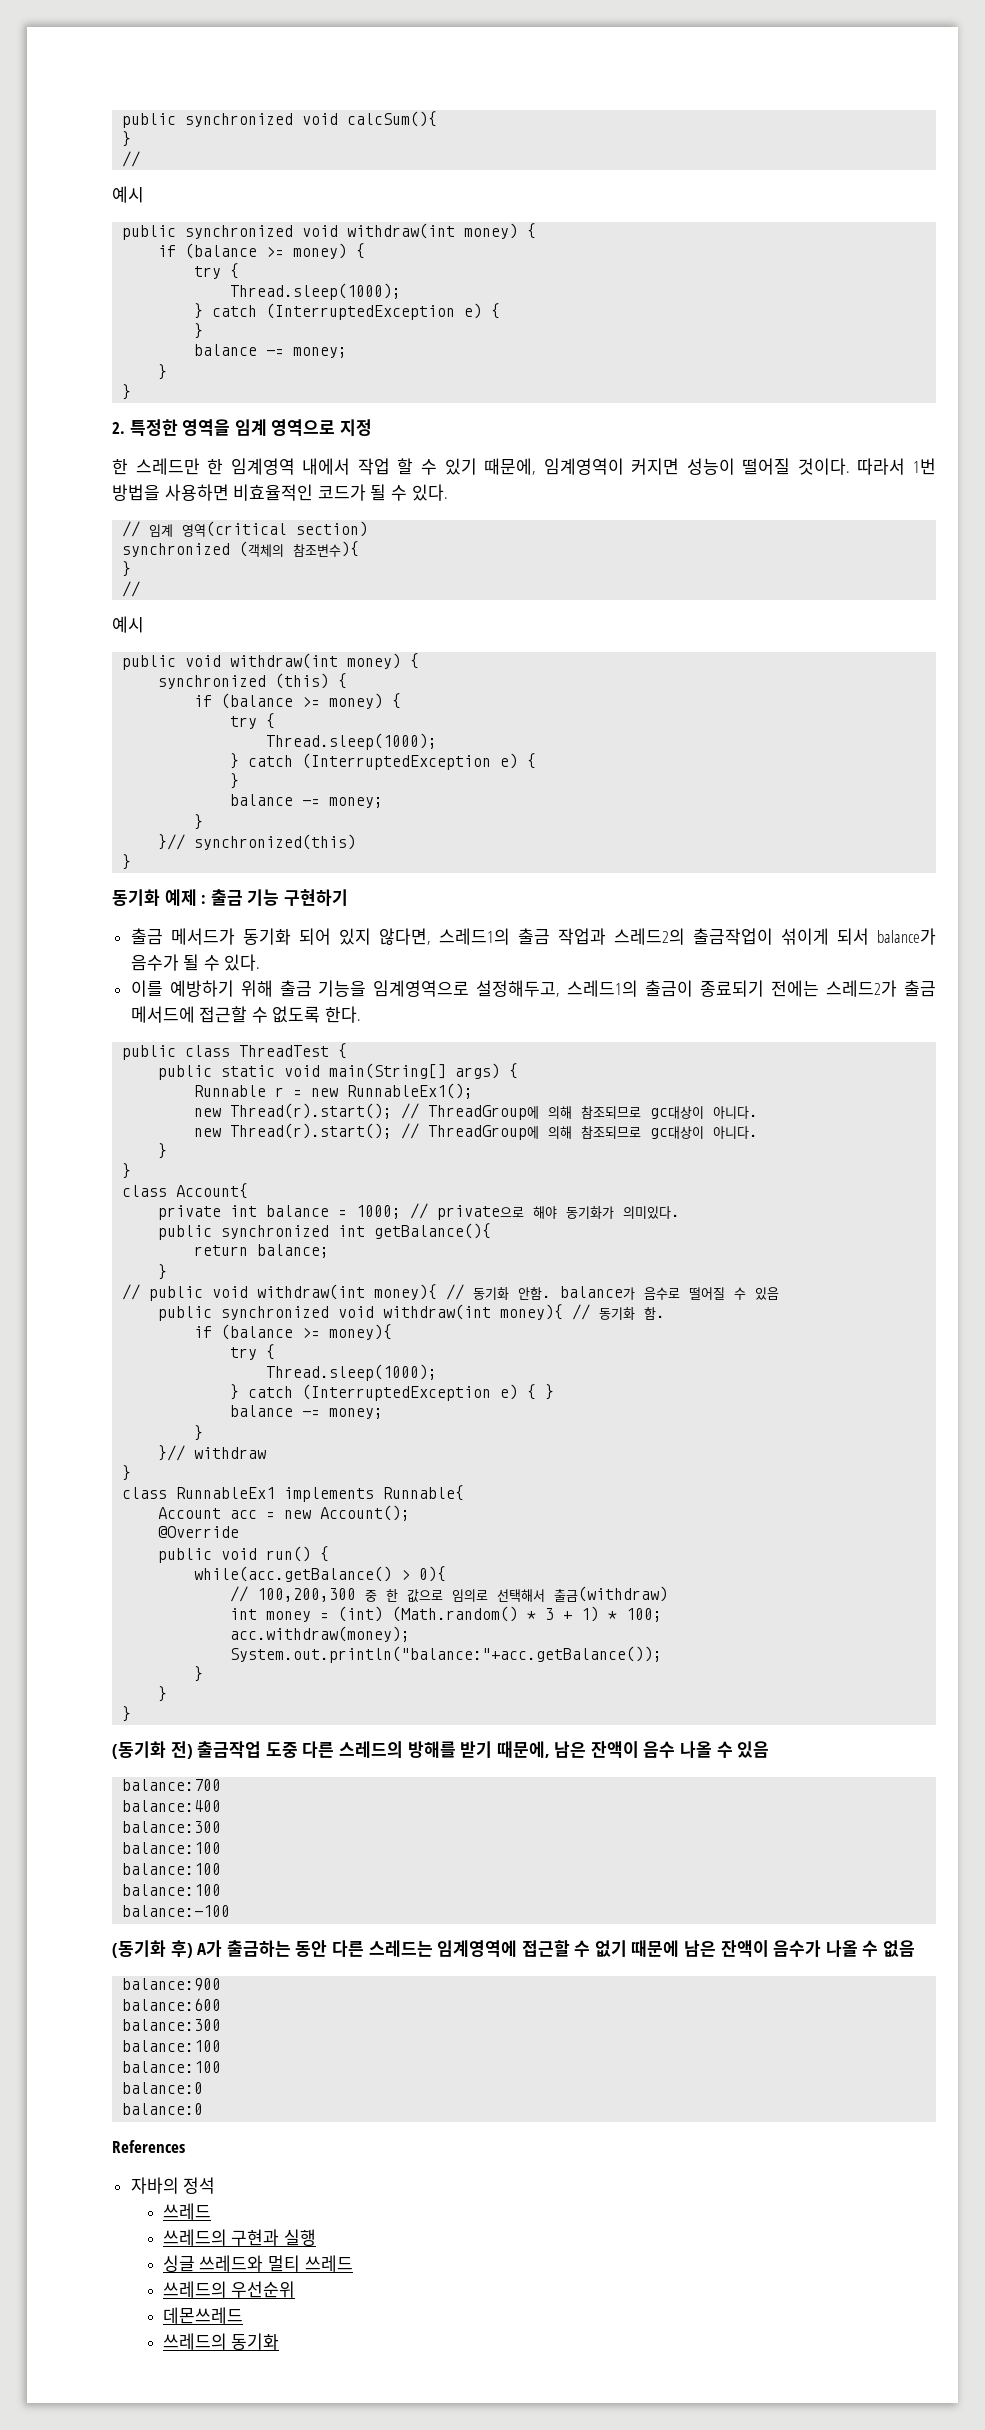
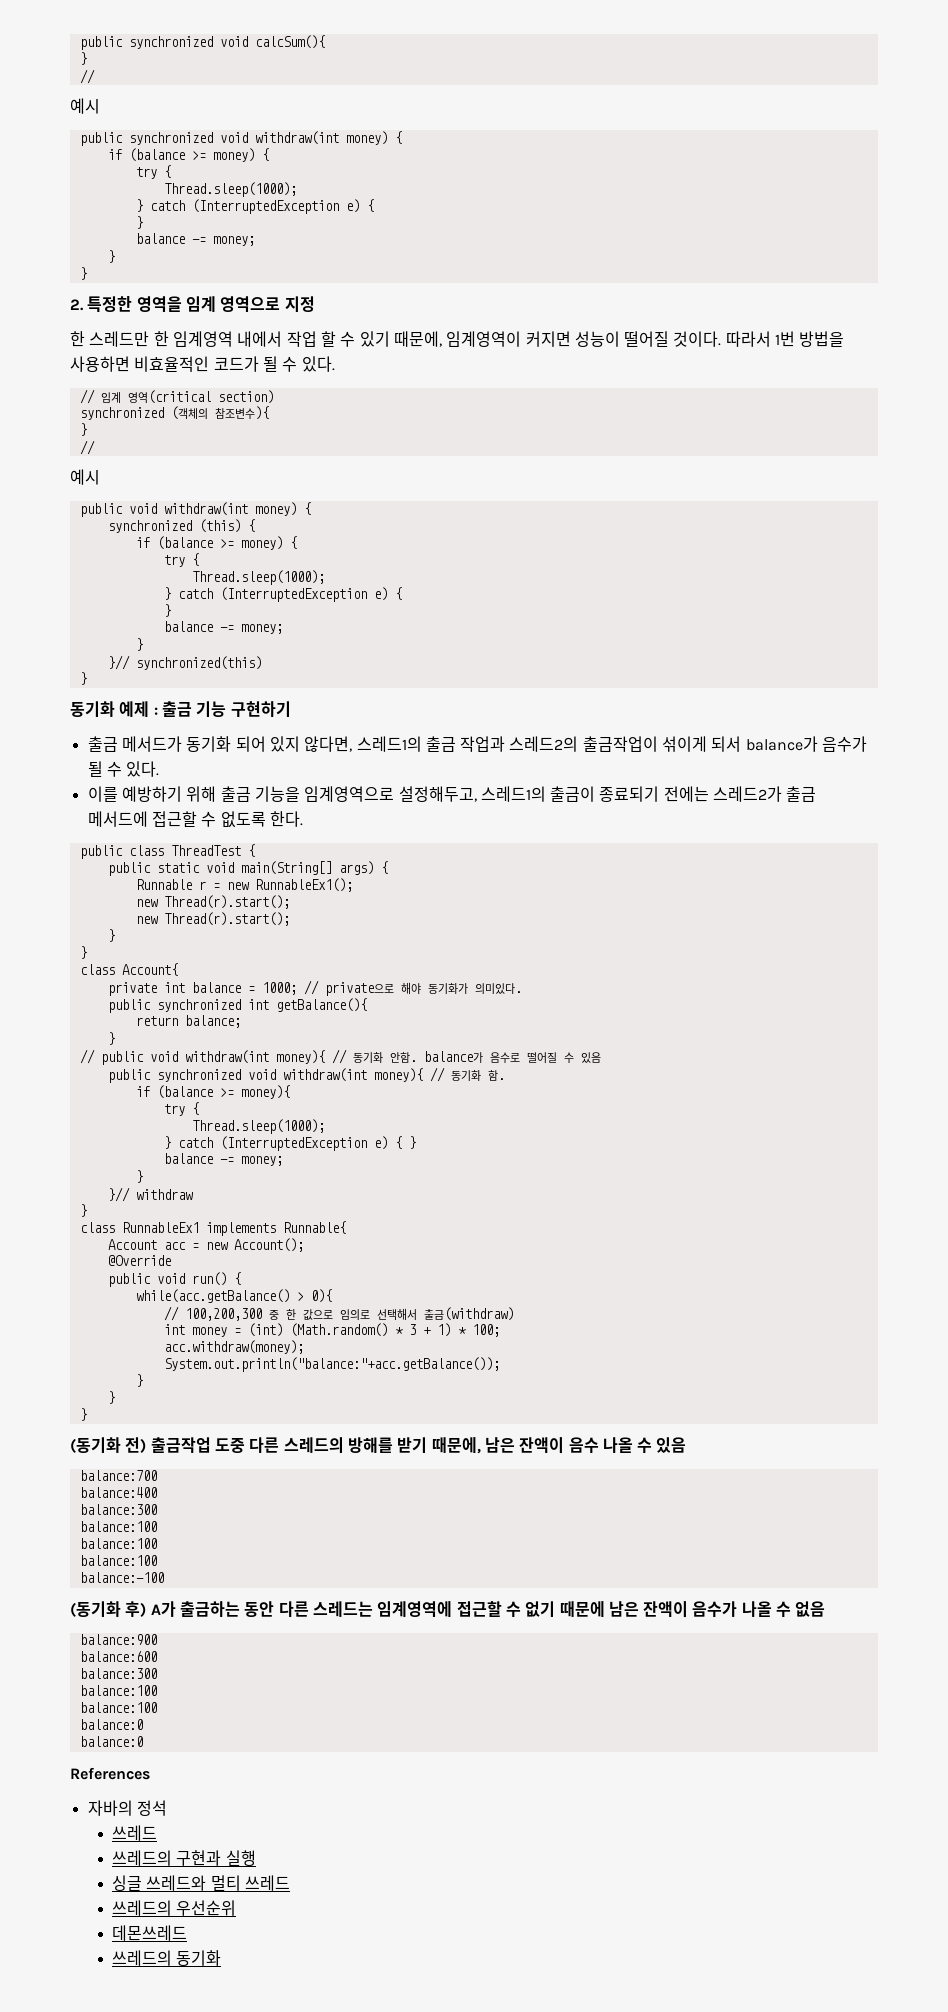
  Runnable r = new RunnableEx1();
- new Thread(r).start(); // ThreadGroup에 의해 참조되므로 gc대상이 아니다.
- new Thread(r).start(); // ThreadGroup에 의해 참조되므로 gc대상이 아니다.
+ new Thread(r).start();
+ new Thread(r).start();

